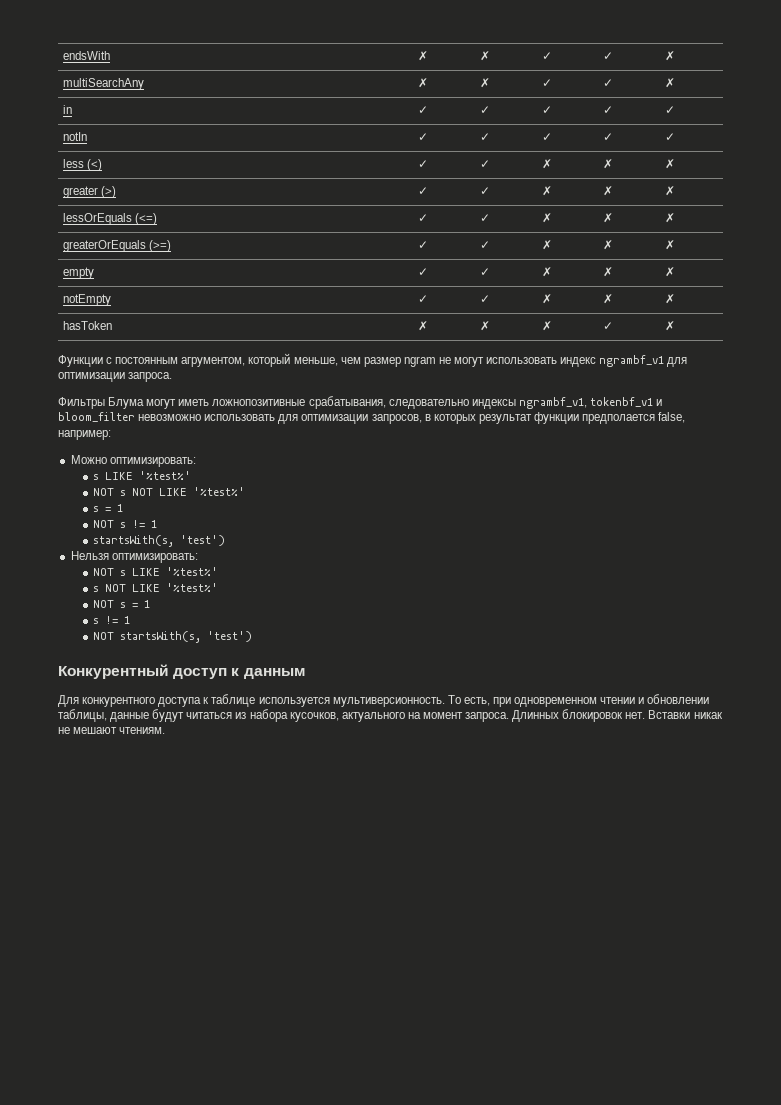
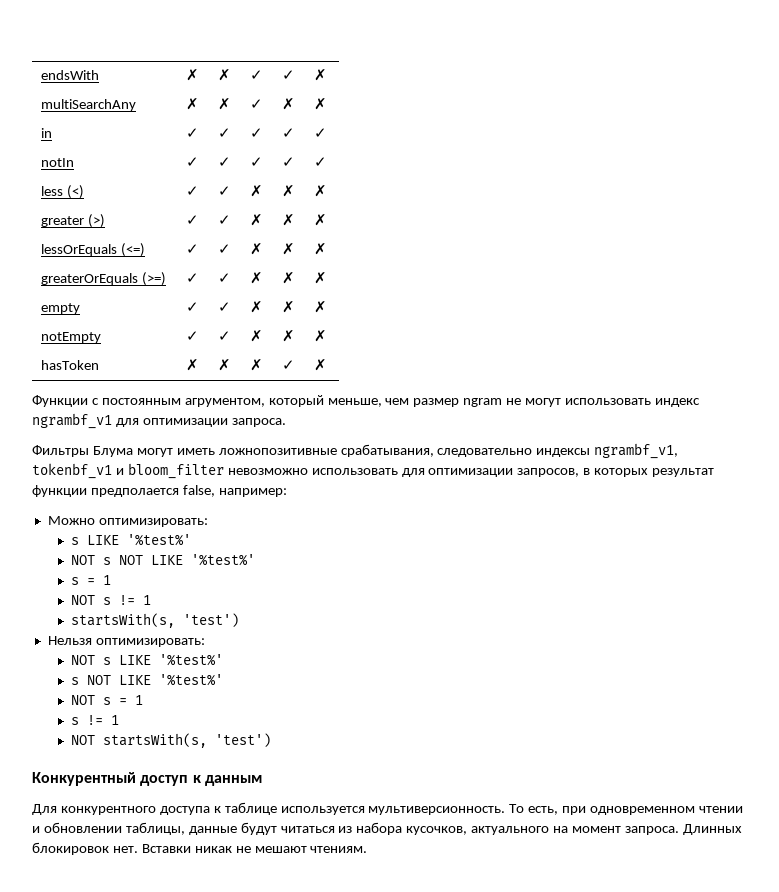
- multiSearchAny | ✗ | ✗ | ✓ | ✓ | ✗
+ multiSearchAny | ✗ | ✗ | ✓ | ✗ | ✗

